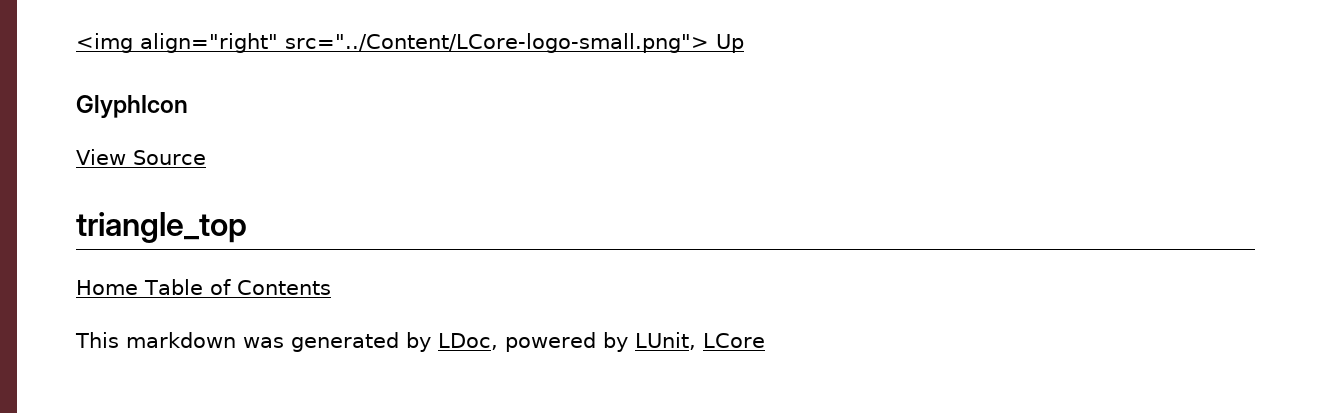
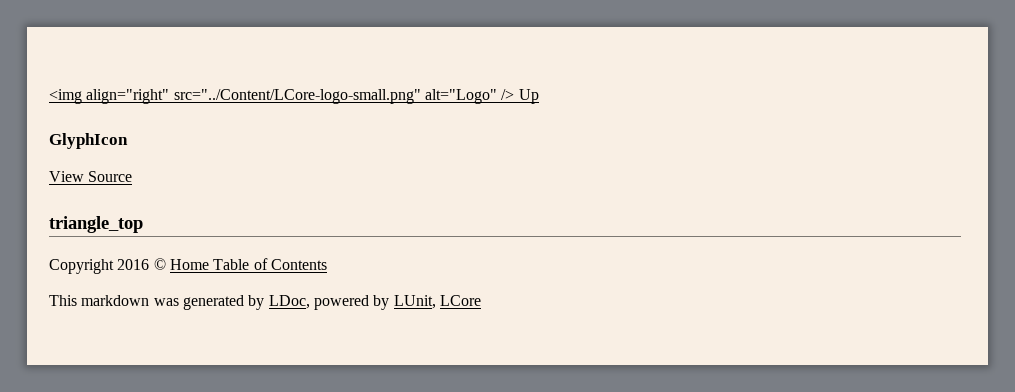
- <img align="right" src="../Content/LCore-logo-small.png"> Up
+ <img align="right" src="../Content/LCore-logo-small.png" alt="Logo" /> Up
- Home Table of Contents
+ Copyright 2016 © Home Table of Contents

